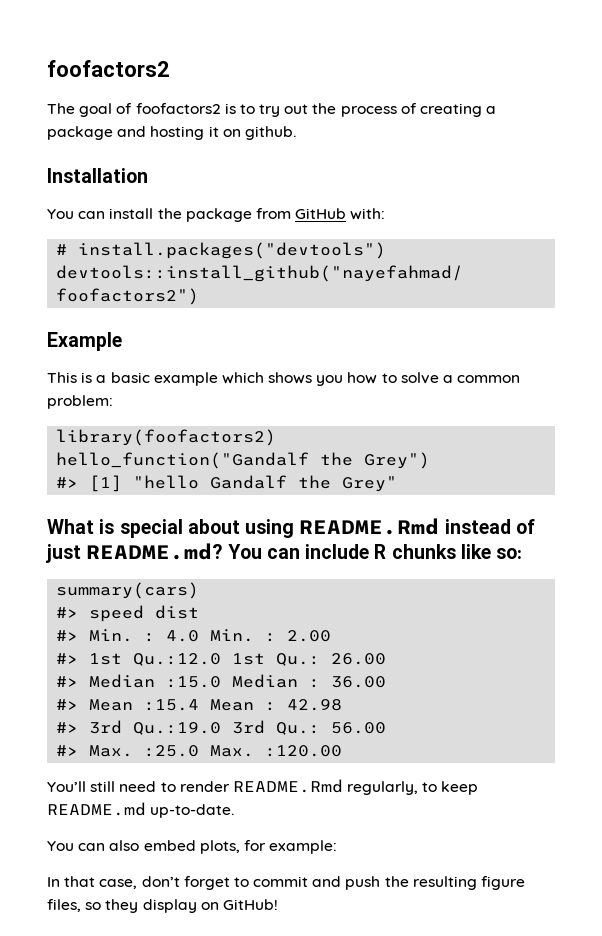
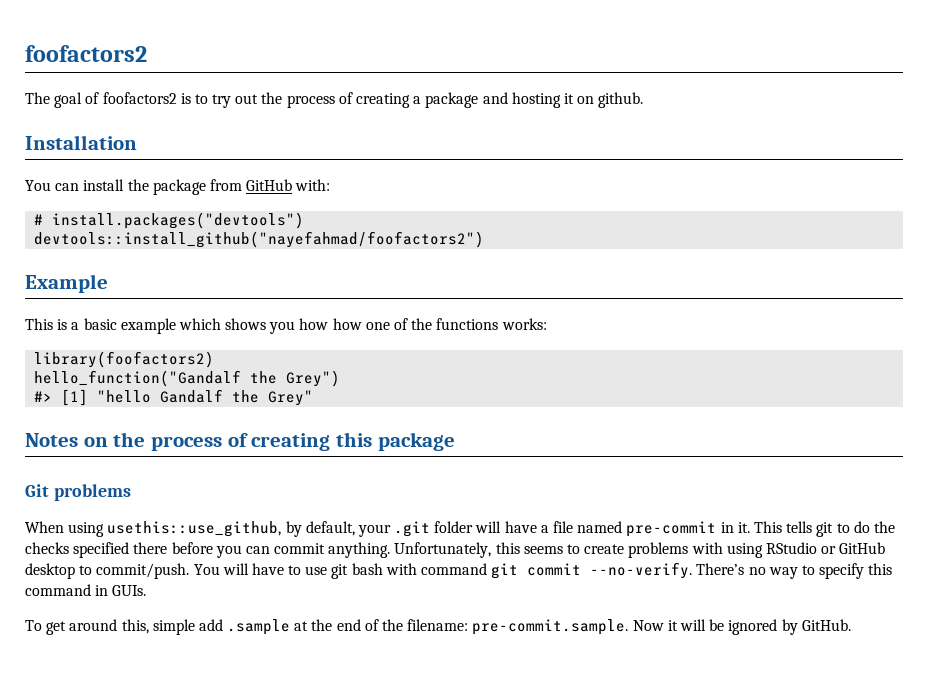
- This is a basic example which shows you how to solve a common problem:
+ This is a basic example which shows you how how one of the functions works:
- What is special about using README.Rmd instead of just README.md? You can include R chunks like so:
- summary(cars)
- #> speed dist
- #> Min. : 4.0 Min. : 2.00
- #> 1st Qu.:12.0 1st Qu.: 26.00
- #> Median :15.0 Median : 36.00
- #> Mean :15.4 Mean : 42.98
- #> 3rd Qu.:19.0 3rd Qu.: 56.00
- #> Max. :25.0 Max. :120.00
- You’ll still need to render README.Rmd regularly, to keep README.md up-to-date.
- You can also embed plots, for example:
- In that case, don’t forget to commit and push the resulting figure files, so they display on GitHub!
+ Notes on the process of creating this package
+ Git problems
+ When using usethis::use_github, by default, your .git folder will have a file named pre-commit in it. This tells git to do the checks specified there before you can commit anything. Unfortunately, this seems to create problems with using RStudio or GitHub desktop to commit/push. You will have to use git bash with command git commit --no-verify. There’s no way to specify this command in GUIs.
+ To get around this, simple add .sample at the end of the filename: pre-commit.sample. Now it will be ignored by GitHub.

